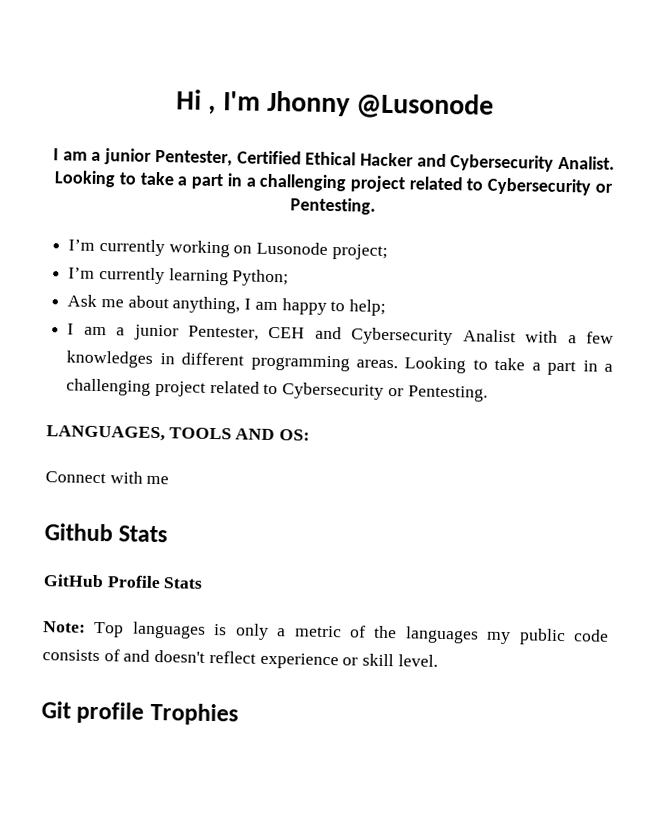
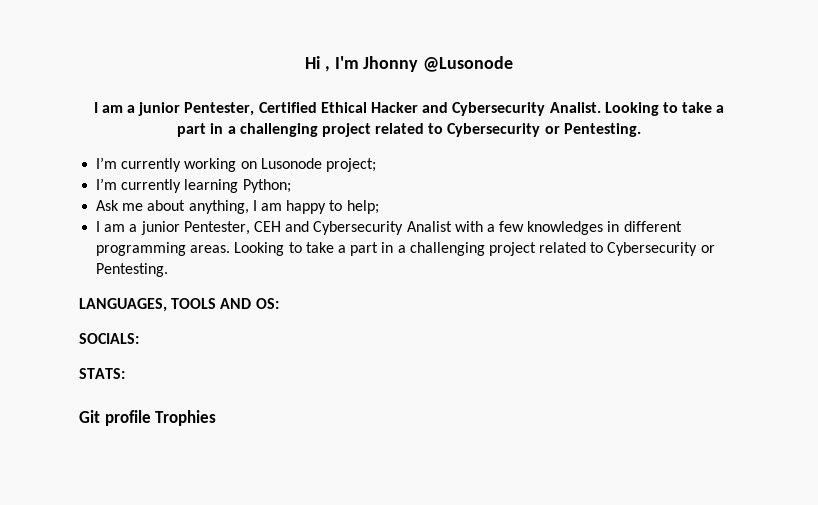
- Connect with me
- Github Stats
- GitHub Profile Stats
- Note: Top languages is only a metric of the languages my public code consists of and doesn't reflect experience or skill level.
+ SOCIALS:
+ STATS:

